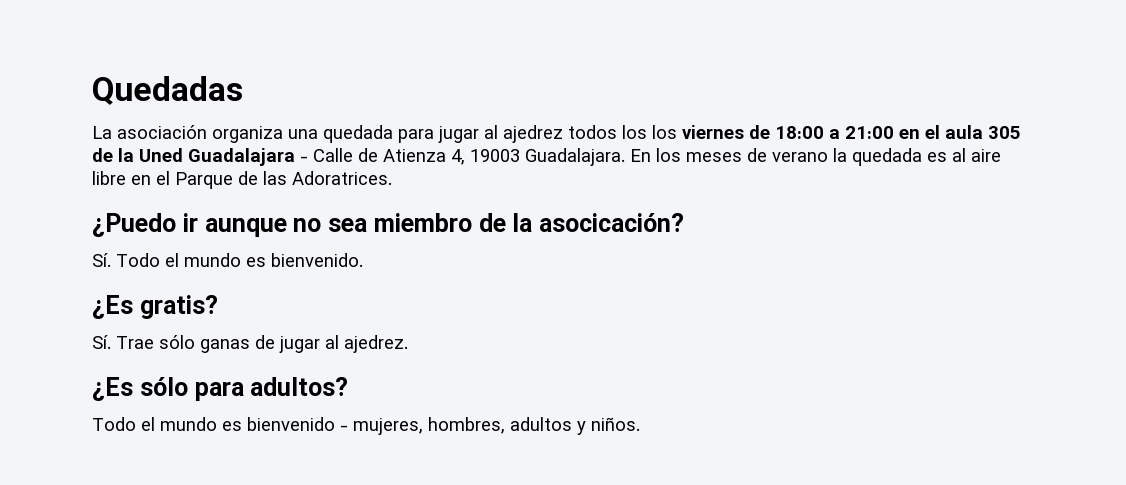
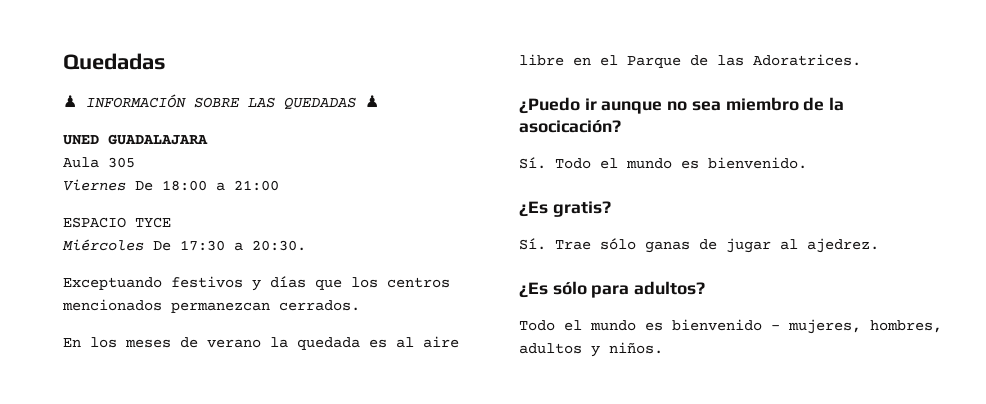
- La asociación organiza una quedada para jugar al ajedrez todos los los viernes de 18:00 a 21:00 en el aula 305 de la Uned Guadalajara - Calle de Atienza 4, 19003 Guadalajara. En los meses de verano la quedada es al aire libre en el Parque de las Adoratrices.
+ ♟ INFORMACIÓN SOBRE LAS QUEDADAS ♟
+ UNED GUADALAJARA
+ Aula 305
+ Viernes De 18:00 a 21:00
+ ESPACIO TYCE
+ Miércoles De 17:30 a 20:30.
+ Exceptuando festivos y días que los centros mencionados permanezcan cerrados.
+ En los meses de verano la quedada es al aire libre en el Parque de las Adoratrices.

